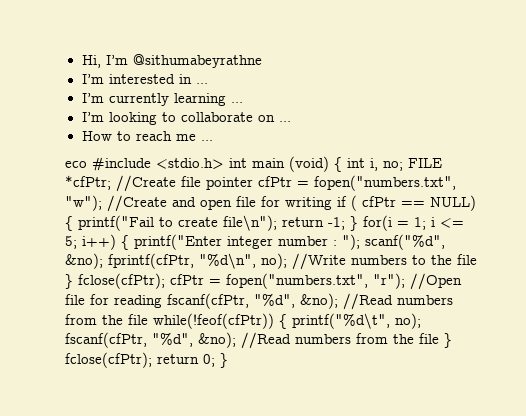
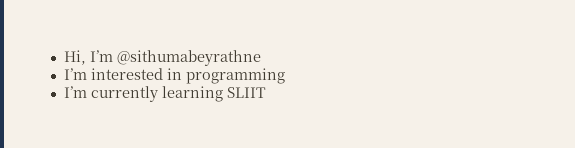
- I’m interested in ...
+ I’m interested in programming
- I’m currently learning ...
- I’m looking to collaborate on ...
- How to reach me ...
- eco #include <stdio.h> int main (void) { int i, no; FILE *cfPtr; //Create file pointer cfPtr = fopen("numbers.txt", "w"); //Create and open file for writing if ( cfPtr == NULL) { printf("Fail to create file\n"); return -1; } for(i = 1; i <= 5; i++) { printf("Enter integer number : "); scanf("%d", &no); fprintf(cfPtr, "%d\n", no); //Write numbers to the file } fclose(cfPtr); cfPtr = fopen("numbers.txt", "r"); //Open file for reading fscanf(cfPtr, "%d", &no); //Read numbers from the file while(!feof(cfPtr)) { printf("%d\t", no); fscanf(cfPtr, "%d", &no); //Read numbers from the file } fclose(cfPtr); return 0; }
+ I’m currently learning SLIIT

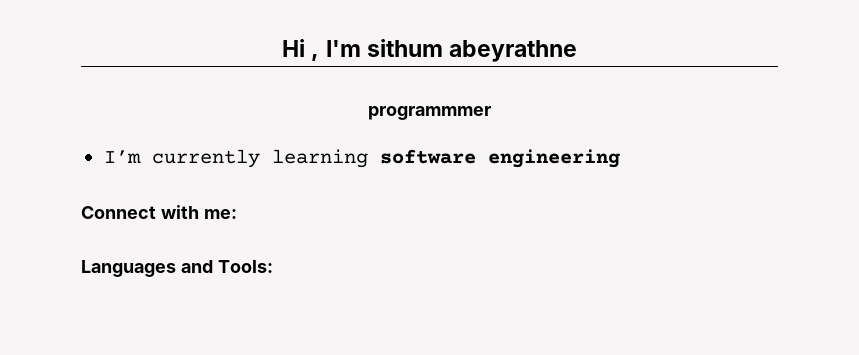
- Hi, I’m @sithumabeyrathne
- I’m interested in programming
- I’m currently learning SLIIT
+ Hi , I'm sithum abeyrathne
+ programmmer
+ I’m currently learning software engineering
+ Connect with me:
+ Languages and Tools:

